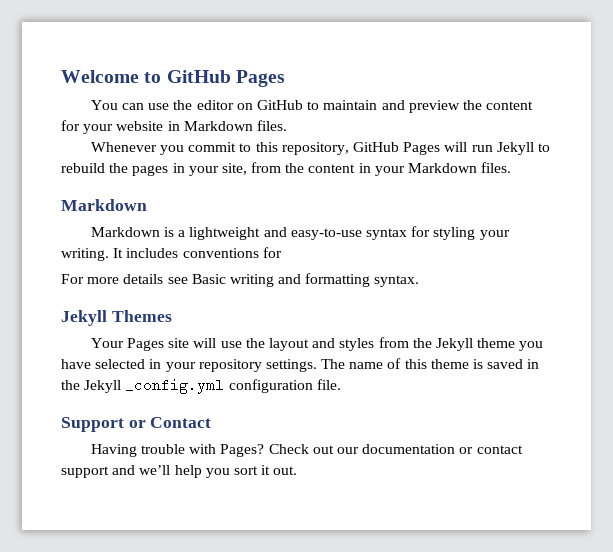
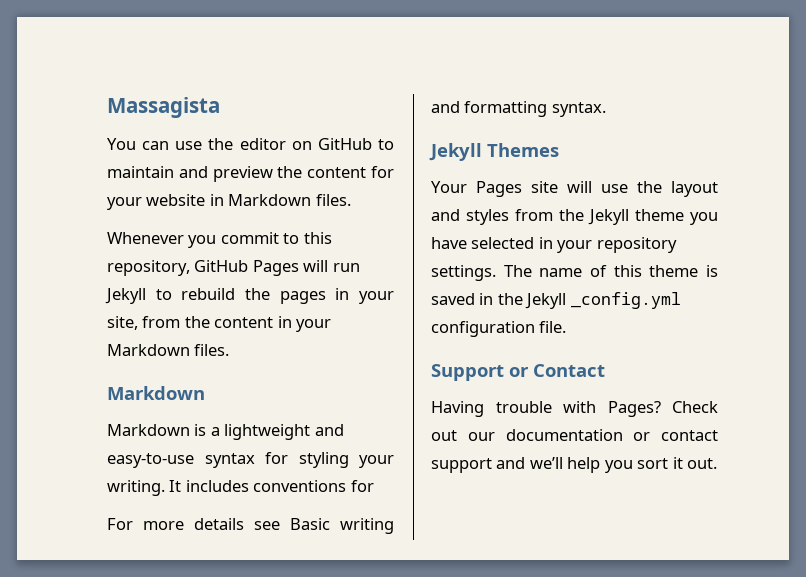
- Welcome to GitHub Pages
+ Massagista

